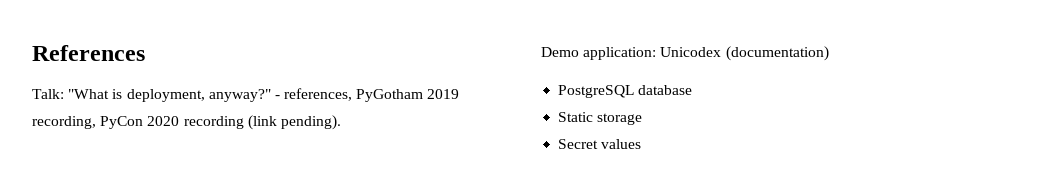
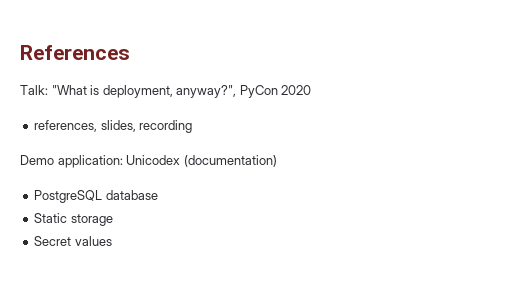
- Talk: "What is deployment, anyway?" - references, PyGotham 2019 recording, PyCon 2020 recording (link pending).
+ Talk: "What is deployment, anyway?", PyCon 2020
+ references, slides, recording

